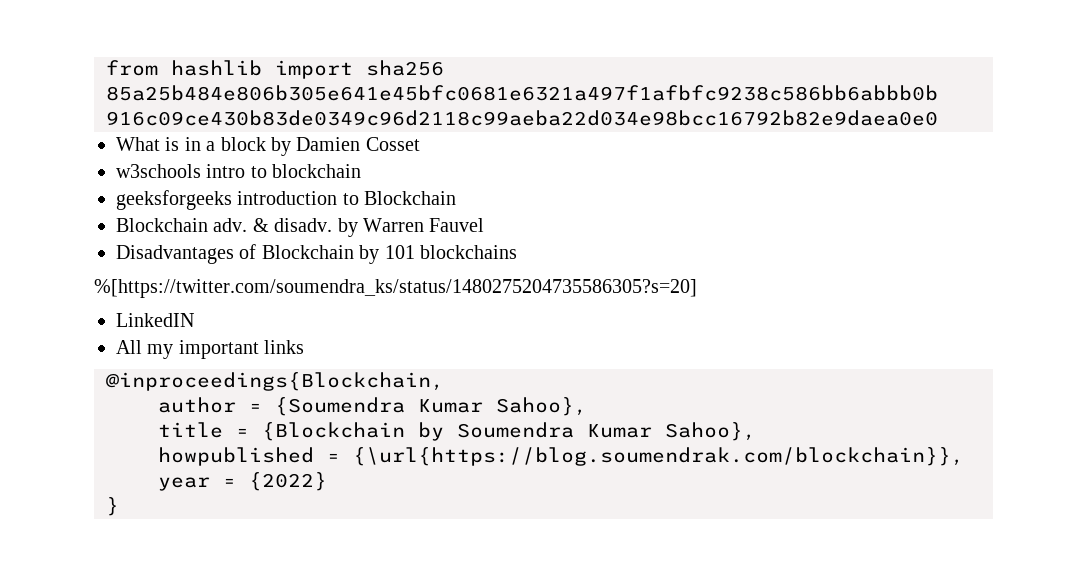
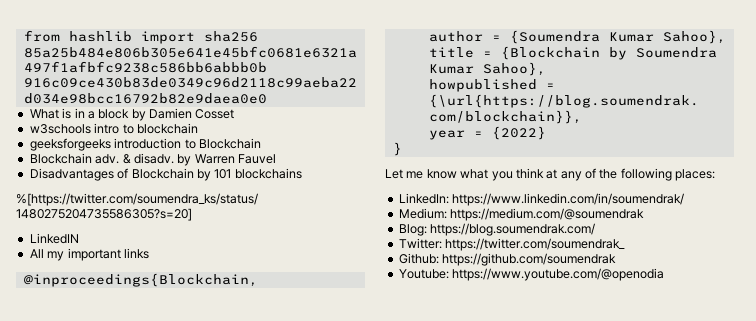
+ Let me know what you think at any of the following places:
+ LinkedIn: https://www.linkedin.com/in/soumendrak/
+ Medium: https://medium.com/@soumendrak
+ Blog: https://blog.soumendrak.com/
+ Twitter: https://twitter.com/soumendrak_
+ Github: https://github.com/soumendrak
+ Youtube: https://www.youtube.com/@openodia

